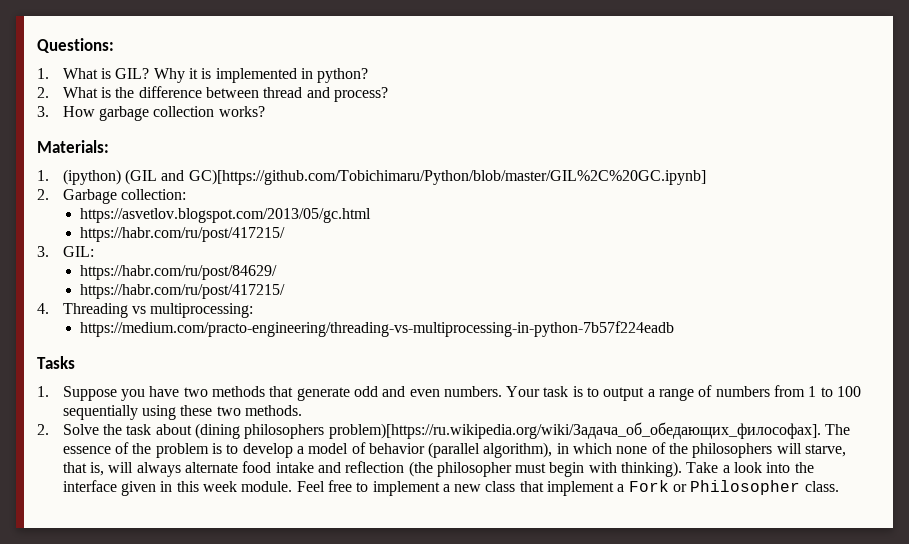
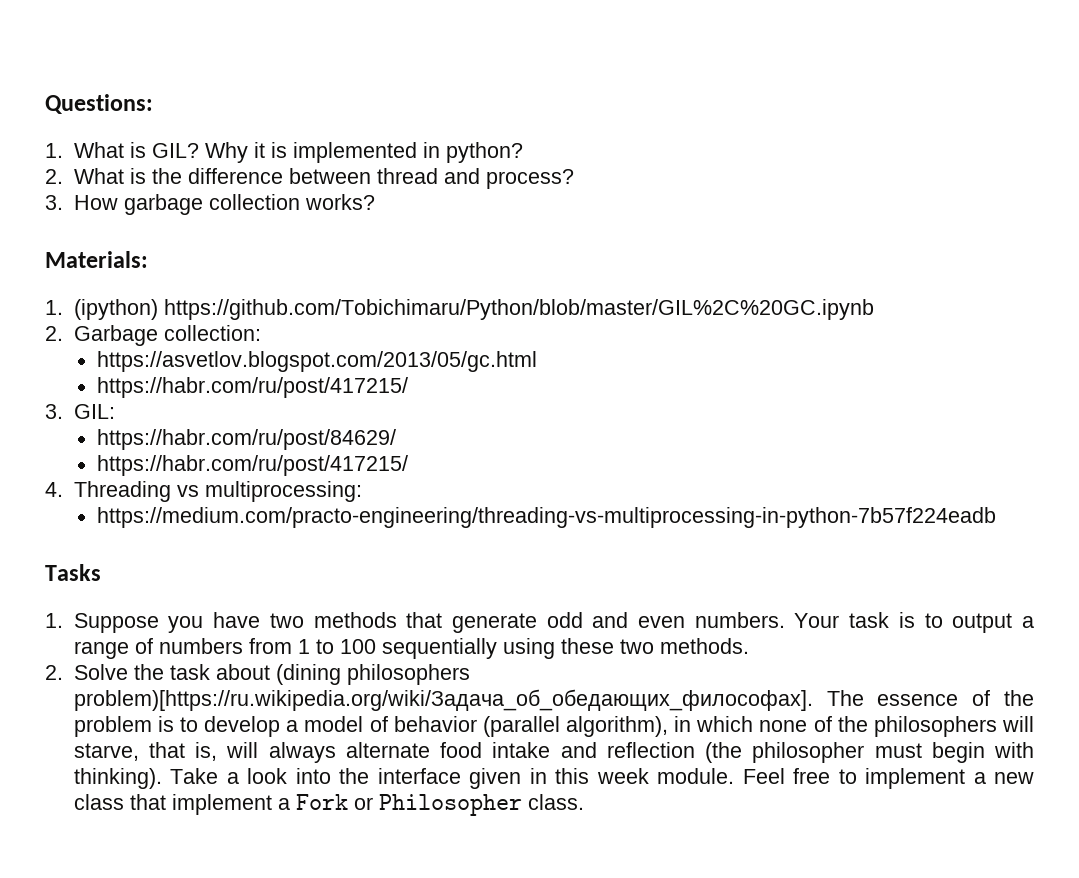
- 1. (ipython) (GIL and GC)[https://github.com/Tobichimaru/Python/blob/master/GIL%2C%20GC.ipynb]
+ 1. (ipython) https://github.com/Tobichimaru/Python/blob/master/GIL%2C%20GC.ipynb

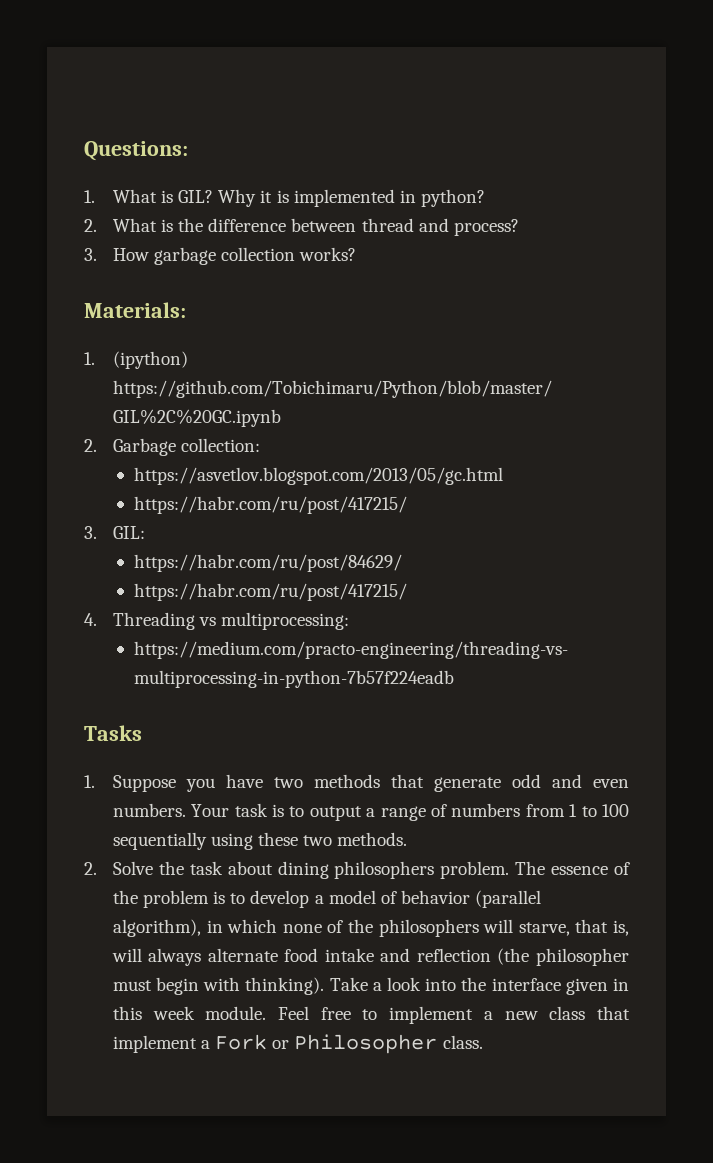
- 2. Solve the task about (dining philosophers problem)[https://ru.wikipedia.org/wiki/Задача_об_обедающих_философах]. The essence of the problem is to develop a model of behavior (parallel algorithm), in which none of the philosophers will starve, that is, will always alternate food intake and reflection (the philosopher must begin with thinking).
+ 2. Solve the task about dining philosophers problem. The essence of the problem is to develop a model of behavior (parallel algorithm), in which none of the philosophers will starve, that is, will always alternate food intake and reflection (the philosopher must begin with thinking).

